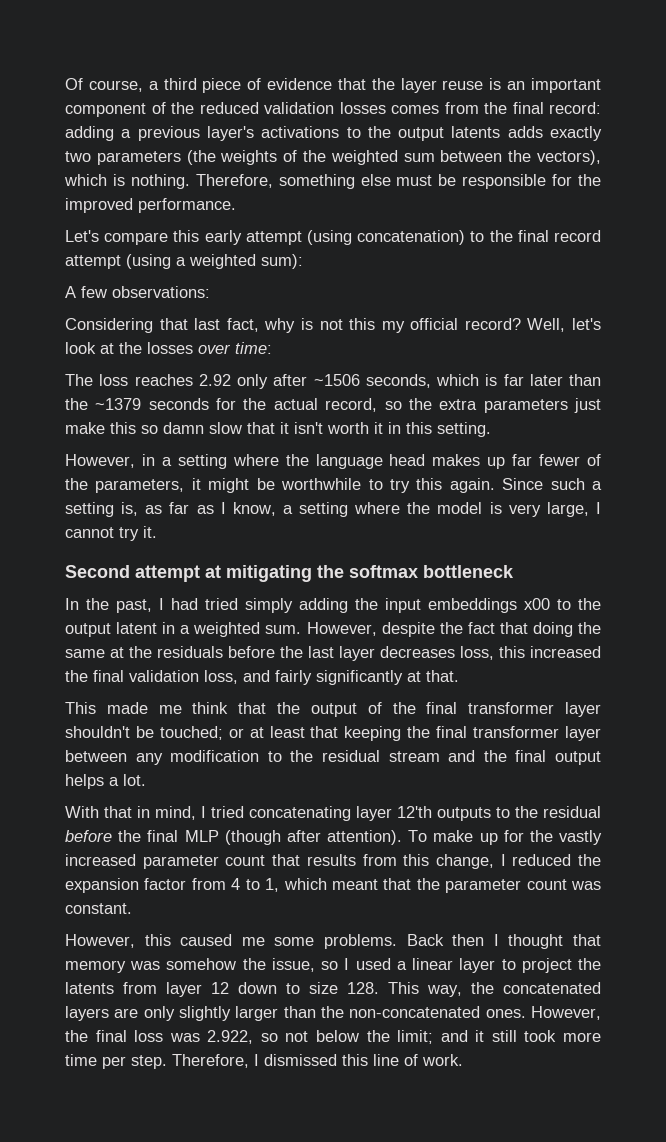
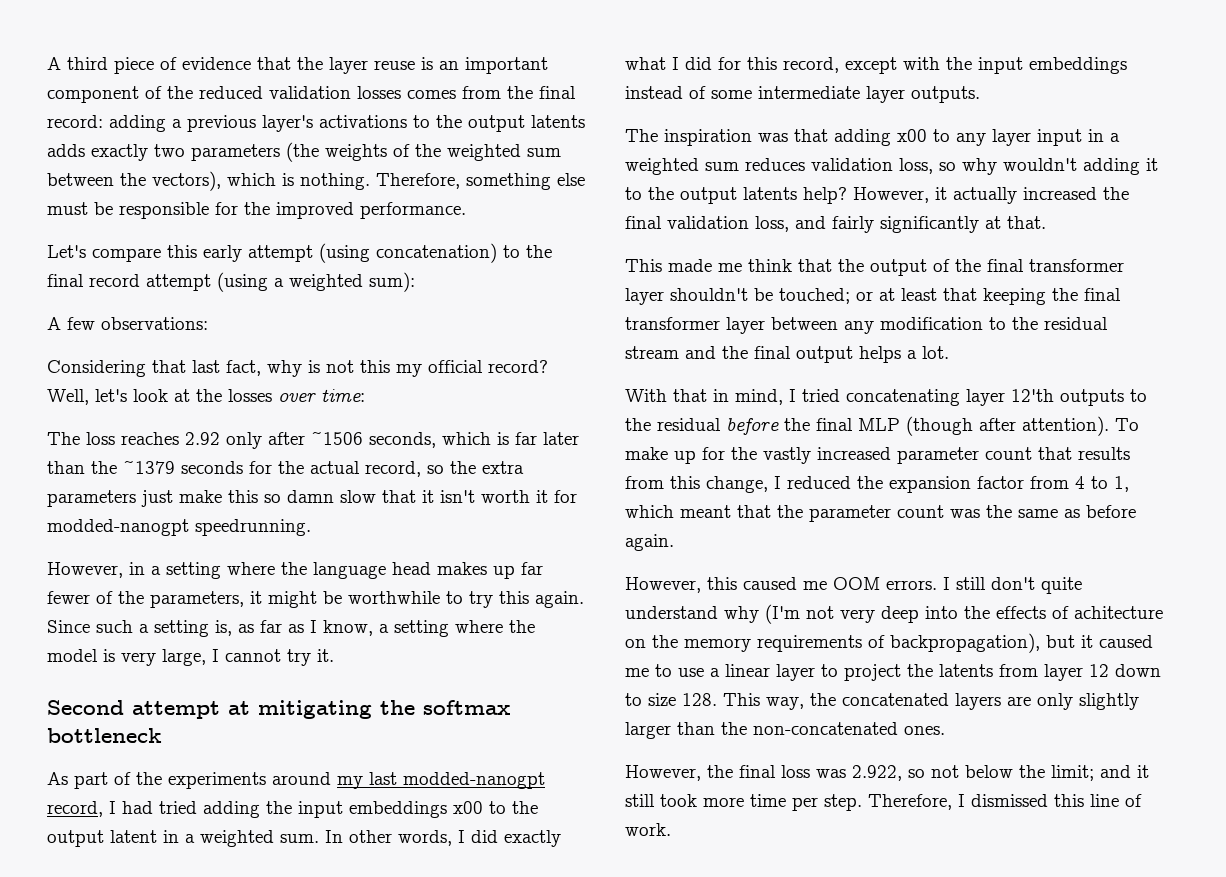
- Of course, a third piece of evidence that the layer reuse is an important component of the reduced validation losses comes from the final record: adding a previous layer's activations to the output latents adds exactly two parameters (the weights of the weighted sum between the vectors), which is nothing.
+ A third piece of evidence that the layer reuse is an important component of the reduced validation losses comes from the final record: adding a previous layer's activations to the output latents adds exactly two parameters (the weights of the weighted sum between the vectors), which is nothing.
- The loss reaches 2.92 only after ~1506 seconds, which is far later than the ~1379 seconds for the actual record, so the extra parameters just make this so damn slow that it isn't worth it in this setting.
+ The loss reaches 2.92 only after ~1506 seconds, which is far later than the ~1379 seconds for the actual record, so the extra parameters just make this so damn slow that it isn't worth it for modded-nanogpt speedrunning.
- In the past, I had tried simply adding the input embeddings x00 to the output latent in a weighted sum.
+ As part of the experiments around my last modded-nanogpt record, I had tried adding the input embeddings x00 to the output latent in a weighted sum.
- However, despite the fact that doing the same at the residuals before the last layer decreases loss, this increased the final validation loss, and fairly significantly at that.
+ In other words, I did exactly what I did for this record, except with the input embeddings instead of some intermediate layer outputs.
+ The inspiration was that adding x00 to any layer input in a weighted sum reduces validation loss, so why wouldn't adding it to the output latents help? However, it actually increased the final validation loss, and fairly significantly at that.
- To make up for the vastly increased parameter count that results from this change, I reduced the expansion factor from 4 to 1, which meant that the parameter count was constant.
+ To make up for the vastly increased parameter count that results from this change, I reduced the expansion factor from 4 to 1, which meant that the parameter count was the same as before again.
- However, this caused me some problems. Back then I thought that memory was somehow the issue, so I used a linear layer to project the latents from layer 12 down to size 128. This way, the concatenated layers are only slightly larger than the non-concatenated ones. However, the final loss was 2.922, so not below the limit; and it still took more time per step.
+ However, this caused me OOM errors. I still don't quite understand why (I'm not very deep into the effects of achitecture on the memory requirements of backpropagation), but it caused me to use a linear layer to project the latents from layer 12 down to size 128. This way, the concatenated layers are only slightly larger than the non-concatenated ones.
+ However, the final loss was 2.922, so not below the limit; and it still took more time per step.

